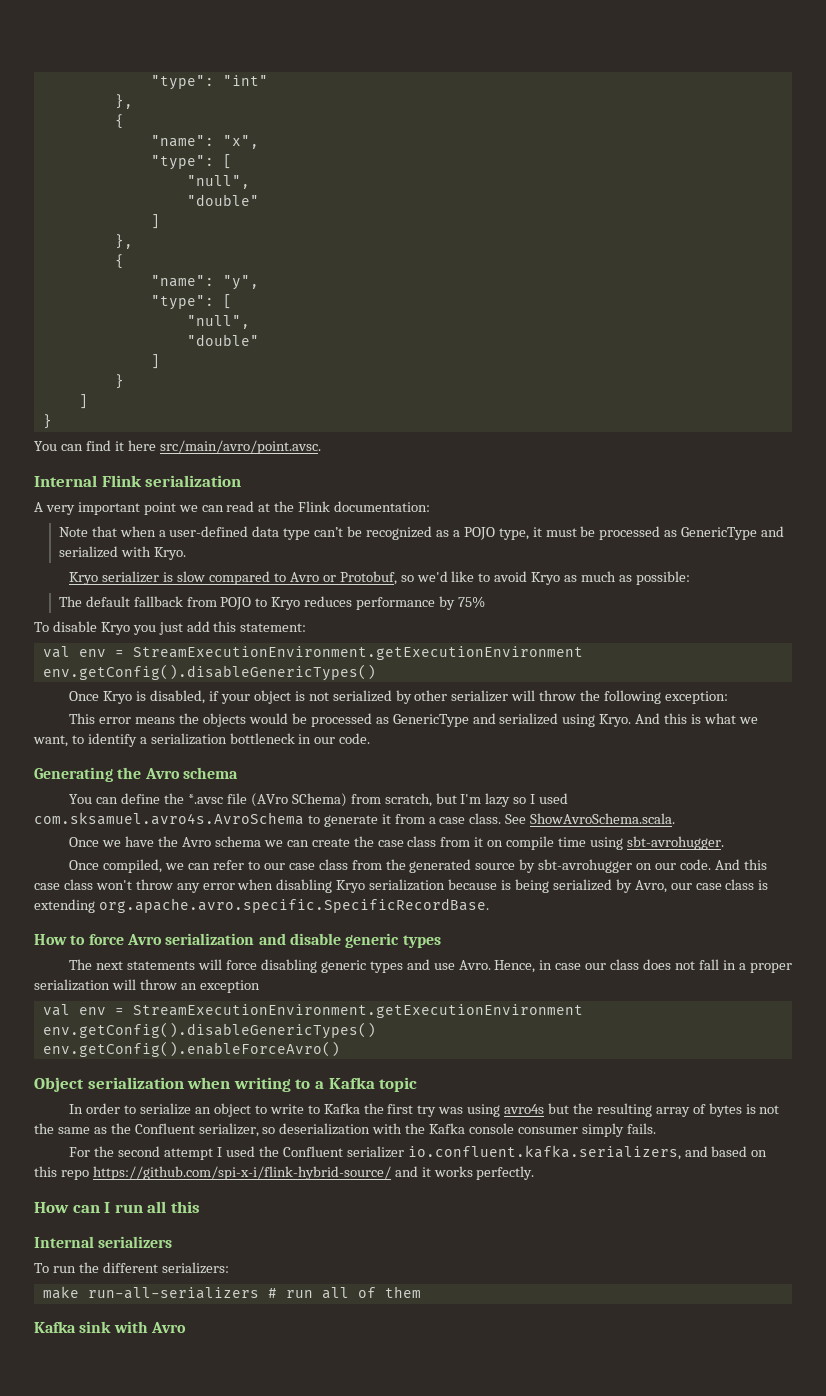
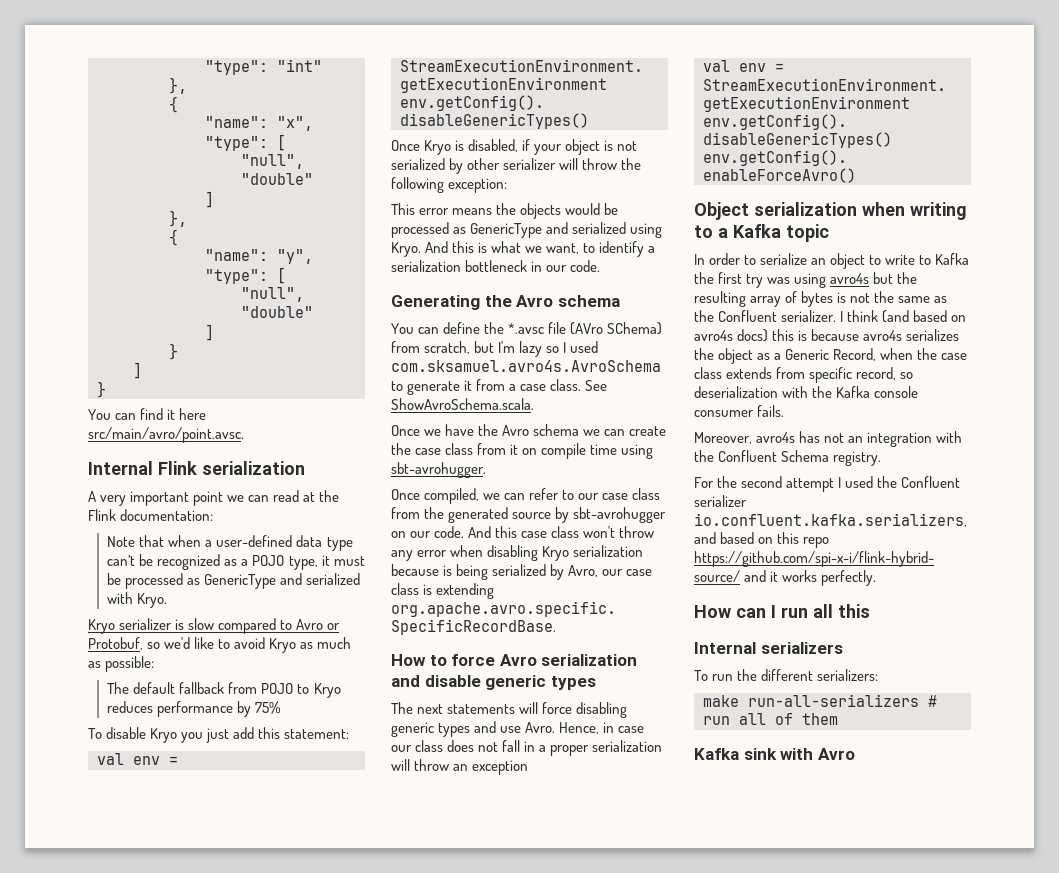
- In order to serialize an object to write to Kafka the first try was using avro4s but the resulting array of bytes is not the same as the Confluent serializer, so deserialization with the Kafka console consumer simply fails.
+ In order to serialize an object to write to Kafka the first try was using avro4s but the resulting array of bytes is not the same as the Confluent serializer. I think (and based on avro4s docs) this is because avro4s serializes the object as a Generic Record, when the case class extends from specific record, so deserialization with the Kafka console consumer fails.
+ Moreover, avro4s has not an integration with the Confluent Schema registry.

